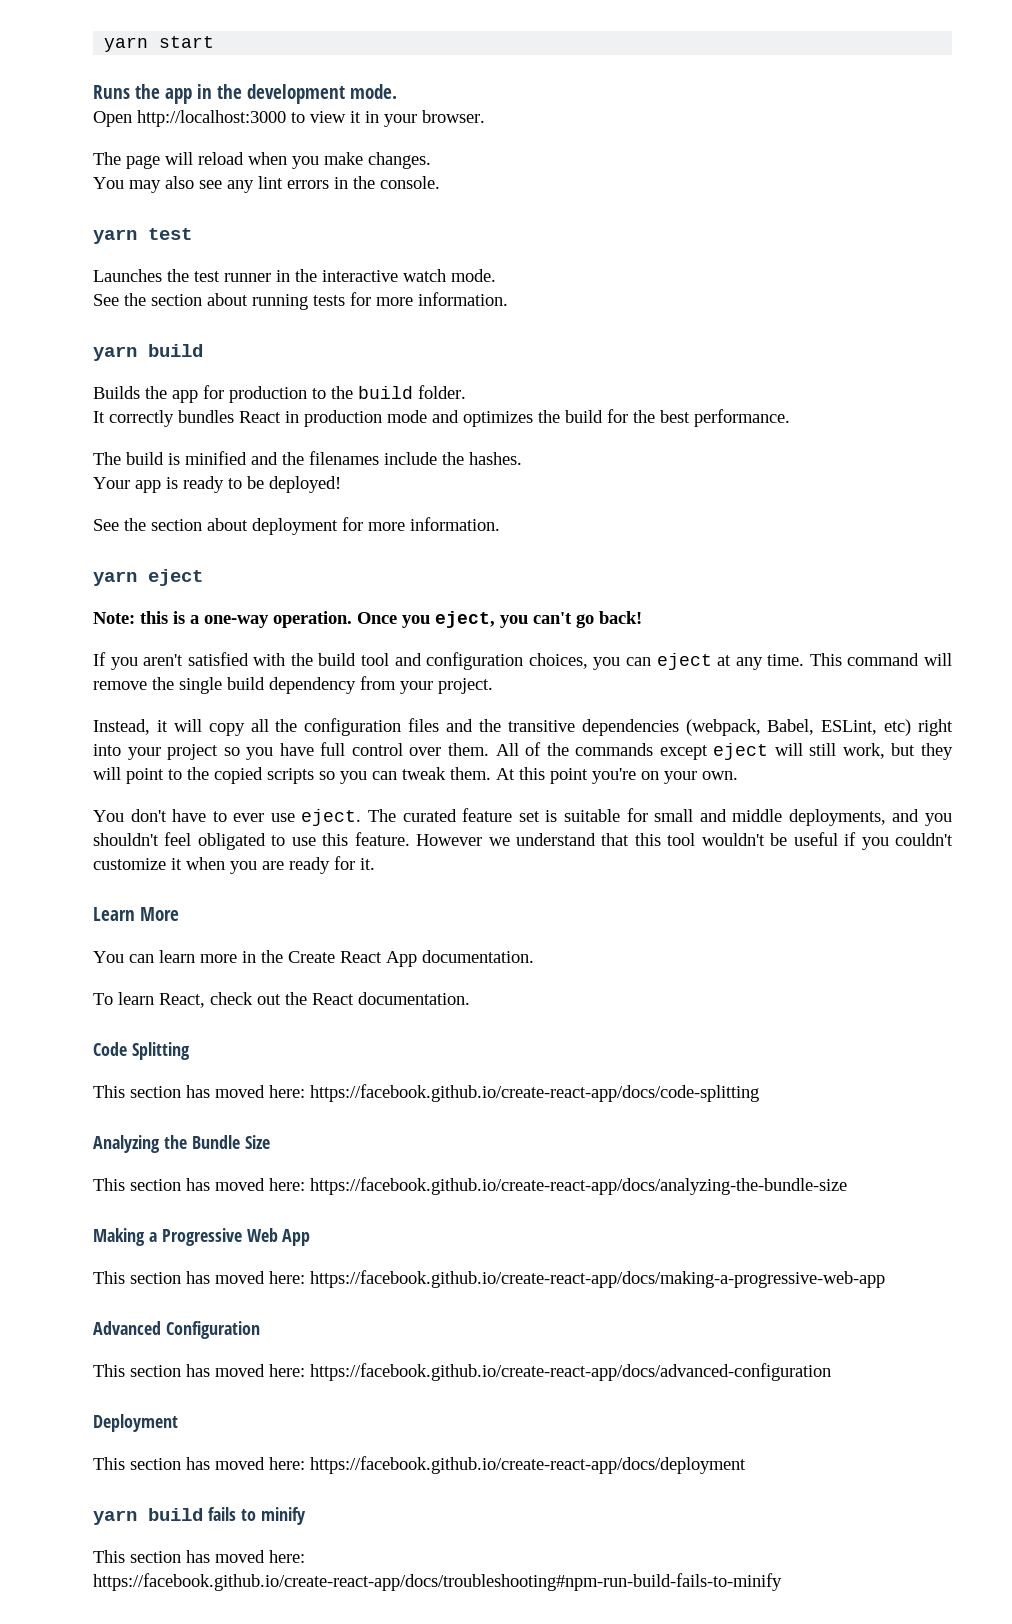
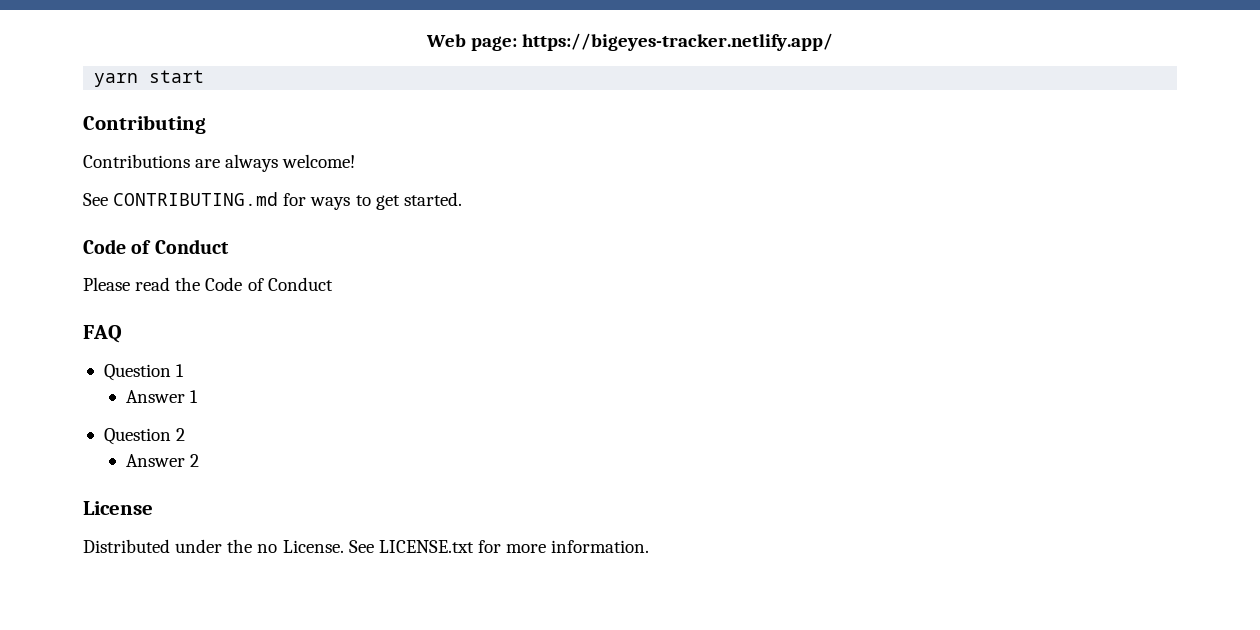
+ Web page: https://bigeyes-tracker.netlify.app/
- Runs the app in the development mode.
- Open http://localhost:3000 to view it in your browser.
- The page will reload when you make changes.
- You may also see any lint errors in the console.
- yarn test
- Launches the test runner in the interactive watch mode.
- See the section about running tests for more information.
- yarn build
- Builds the app for production to the build folder.
- It correctly bundles React in production mode and optimizes the build for the best performance.
- The build is minified and the filenames include the hashes.
- Your app is ready to be deployed!
- See the section about deployment for more information.
- yarn eject
- Note: this is a one-way operation. Once you eject, you can't go back!
- If you aren't satisfied with the build tool and configuration choices, you can eject at any time. This command will remove the single build dependency from your project.
- Instead, it will copy all the configuration files and the transitive dependencies (webpack, Babel, ESLint, etc) right into your project so you have full control over them. All of the commands except eject will still work, but they will point to the copied scripts so you can tweak them. At this point you're on your own.
- You don't have to ever use eject. The curated feature set is suitable for small and middle deployments, and you shouldn't feel obligated to use this feature. However we understand that this tool wouldn't be useful if you couldn't customize it when you are ready for it.
- Learn More
- You can learn more in the Create React App documentation.
- To learn React, check out the React documentation.
- Code Splitting
- This section has moved here: https://facebook.github.io/create-react-app/docs/code-splitting
- Analyzing the Bundle Size
- This section has moved here: https://facebook.github.io/create-react-app/docs/analyzing-the-bundle-size
- Making a Progressive Web App
- This section has moved here: https://facebook.github.io/create-react-app/docs/making-a-progressive-web-app
- Advanced Configuration
- This section has moved here: https://facebook.github.io/create-react-app/docs/advanced-configuration
- Deployment
- This section has moved here: https://facebook.github.io/create-react-app/docs/deployment
- yarn build fails to minify
- This section has moved here: https://facebook.github.io/create-react-app/docs/troubleshooting#npm-run-build-fails-to-minify
+ Contributing
+ Contributions are always welcome!
+ See CONTRIBUTING.md for ways to get started.
+ Code of Conduct
+ Please read the Code of Conduct
+ FAQ
+ Question 1
+ Answer 1
+ Question 2
+ Answer 2
+ License
+ Distributed under the no License. See LICENSE.txt for more information.

